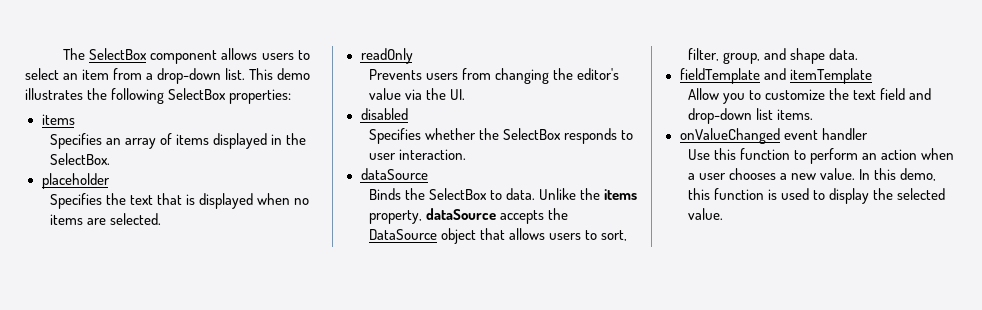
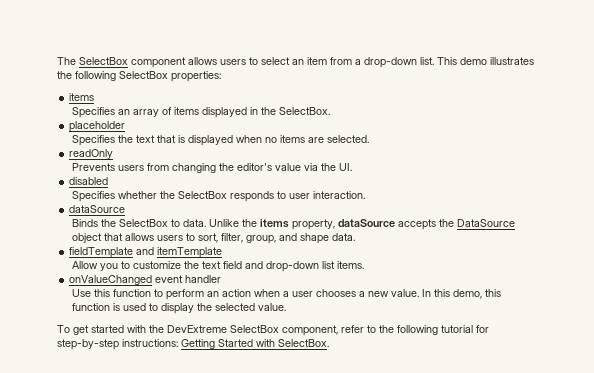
+ To get started with the DevExtreme SelectBox component, refer to the following tutorial for step-by-step instructions: Getting Started with SelectBox.

